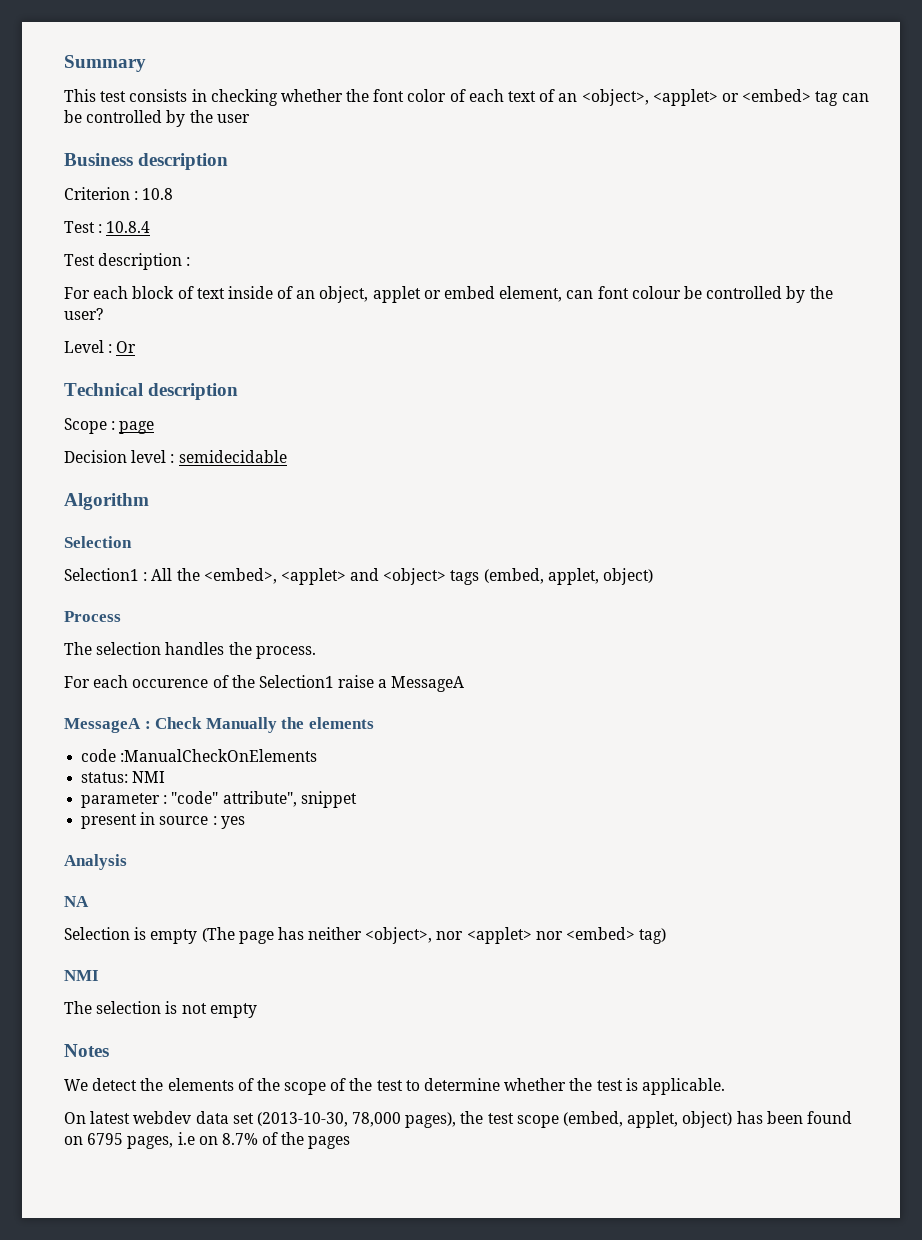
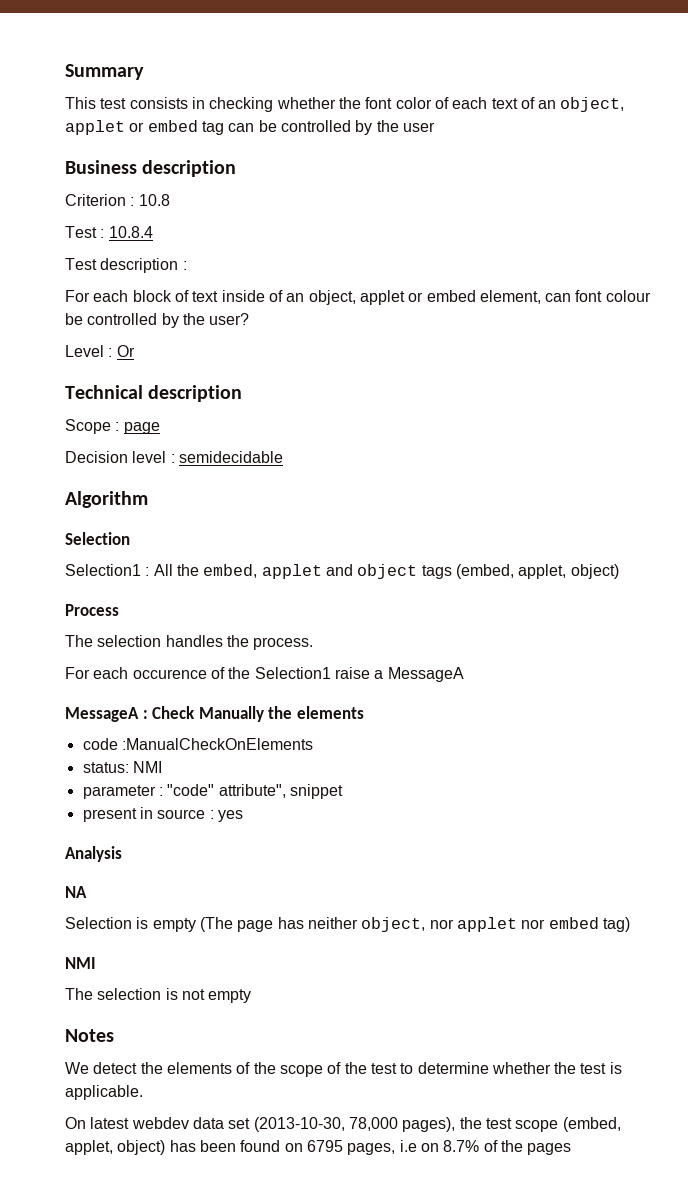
- This test consists in checking whether the font color of each text of an <object>, <applet> or <embed> tag can be controlled by the user
+ This test consists in checking whether the font color of each text of an object, applet or embed tag can be controlled by the user
- Selection1 : All the <embed>, <applet> and <object> tags (embed, applet, object)
+ Selection1 : All the embed, applet and object tags (embed, applet, object)
- Selection is empty (The page has neither <object>, nor <applet> nor <embed> tag)
+ Selection is empty (The page has neither object, nor applet nor embed tag)

